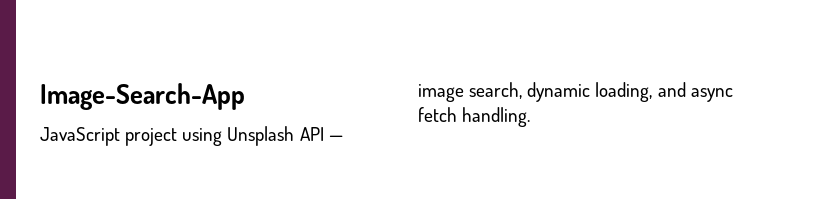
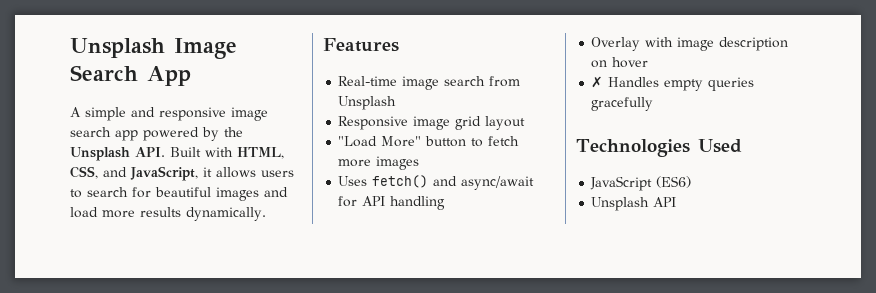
- Image-Search-App
- JavaScript project using Unsplash API — image search, dynamic loading, and async fetch handling.
+ Unsplash Image Search App
+ A simple and responsive image search app powered by the Unsplash API. Built with HTML, CSS, and JavaScript, it allows users to search for beautiful images and load more results dynamically.
+ Features
+ Real-time image search from Unsplash
+ Responsive image grid layout
+ "Load More" button to fetch more images
+ Uses fetch() and async/await for API handling
+ Overlay with image description on hover
+ ✗ Handles empty queries gracefully
+ Technologies Used
+ JavaScript (ES6)
+ Unsplash API

